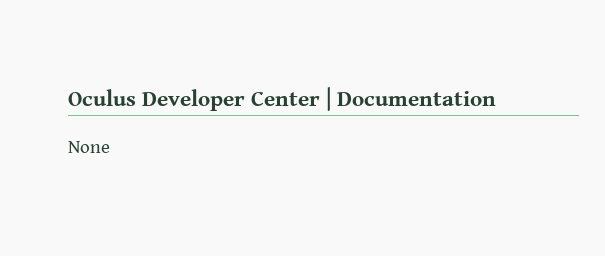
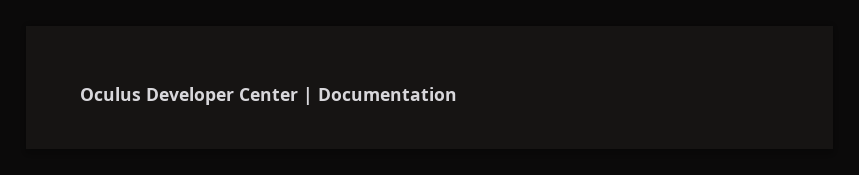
- None

